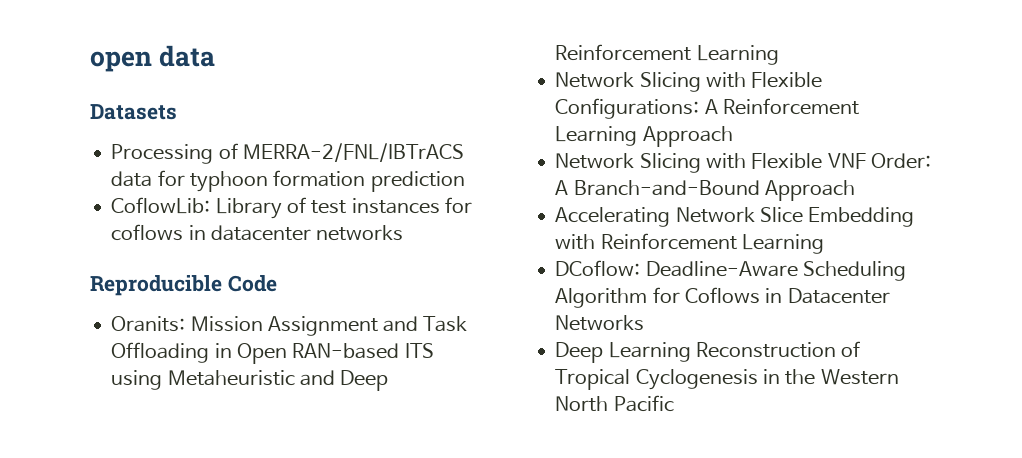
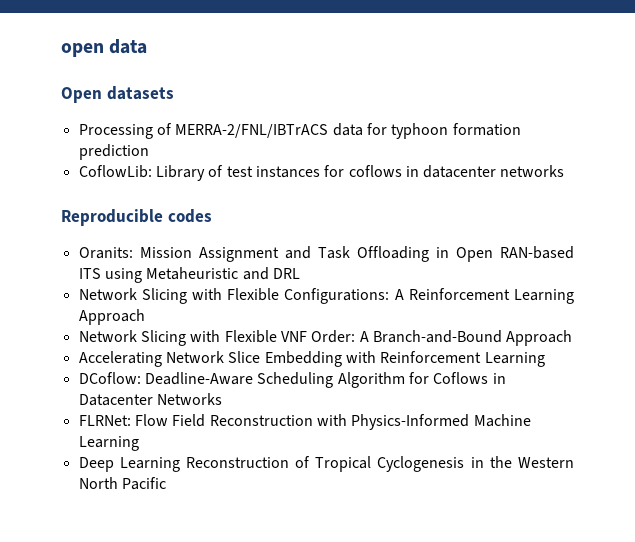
- Datasets
+ Open datasets
- Reproducible Code
+ Reproducible codes
- Oranits: Mission Assignment and Task Offloading in Open RAN-based ITS using Metaheuristic and Deep Reinforcement Learning
+ Oranits: Mission Assignment and Task Offloading in Open RAN-based ITS using Metaheuristic and DRL
+ FLRNet: Flow Field Reconstruction with Physics-Informed Machine Learning

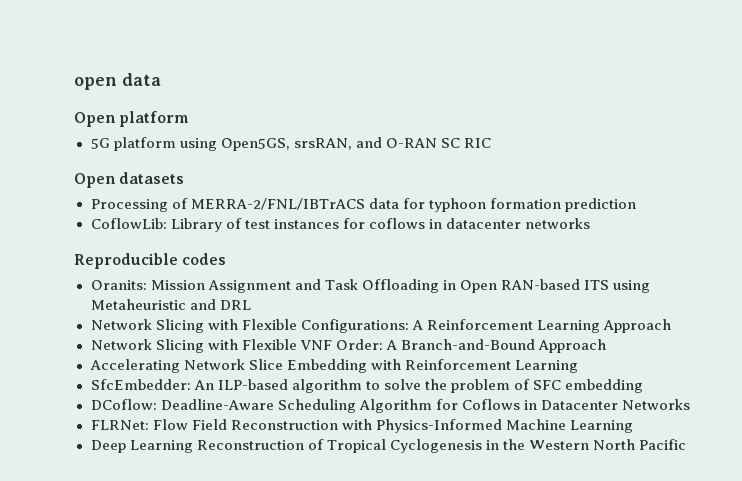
+ Open platform
+ 5G platform using Open5GS, srsRAN, and O-RAN SC RIC
+ SfcEmbedder: An ILP-based algorithm to solve the problem of SFC embedding

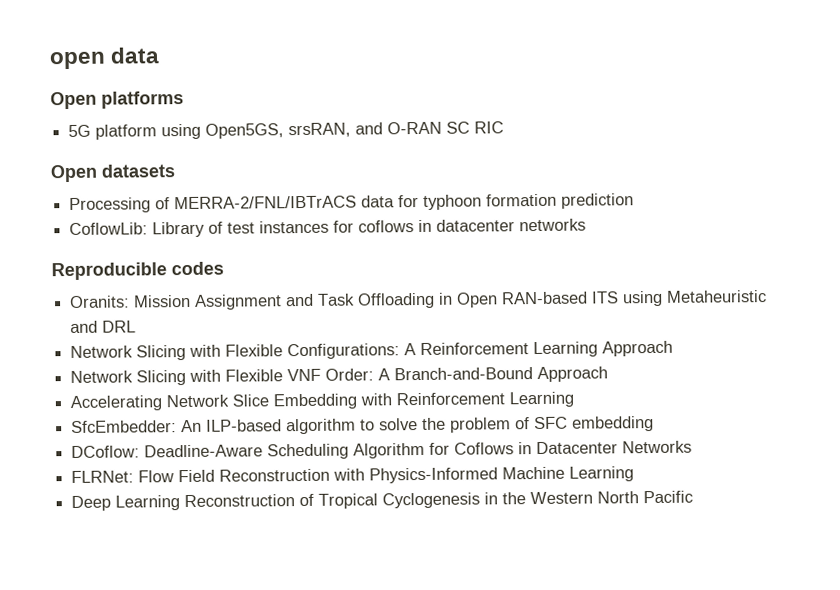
- Open platform
+ Open platforms

